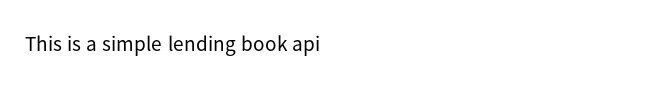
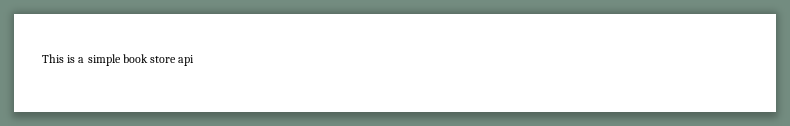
- This is a simple lending book api
+ This is a simple book store api

